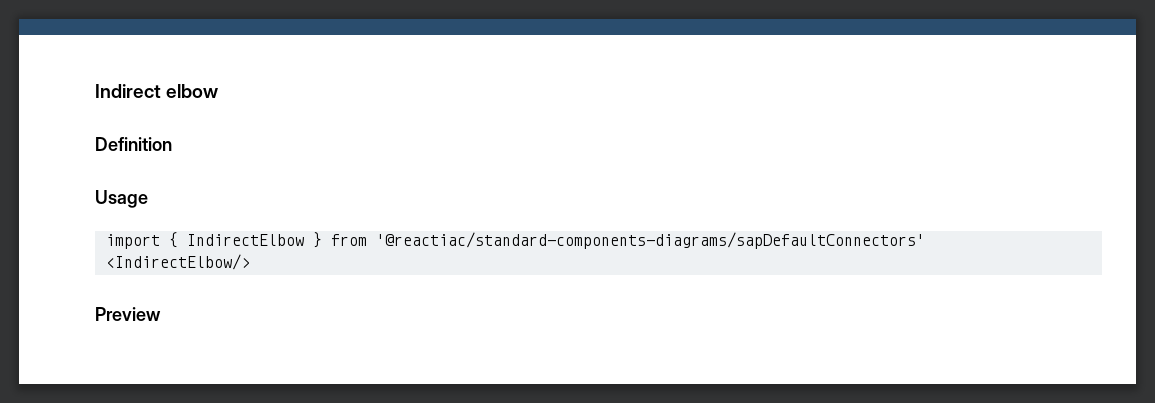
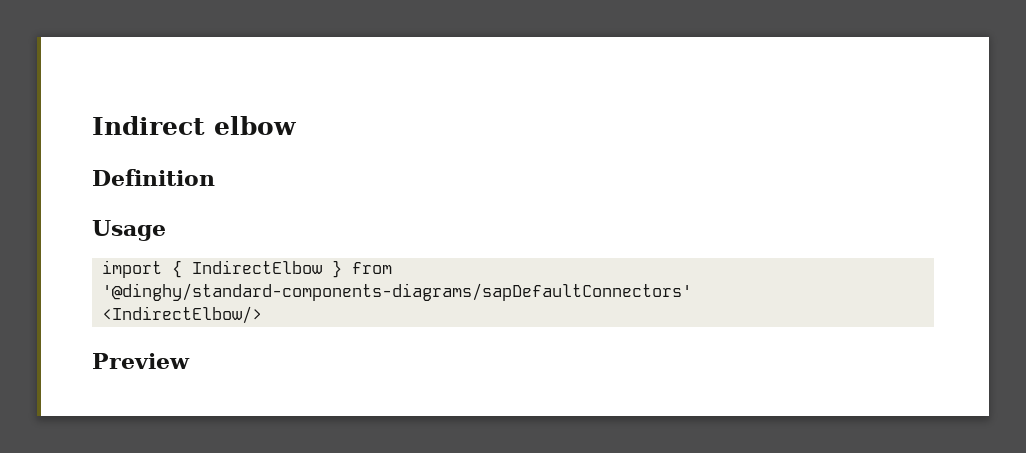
- import { IndirectElbow } from '@reactiac/standard-components-diagrams/sapDefaultConnectors'
+ import { IndirectElbow } from '@dinghy/standard-components-diagrams/sapDefaultConnectors'

